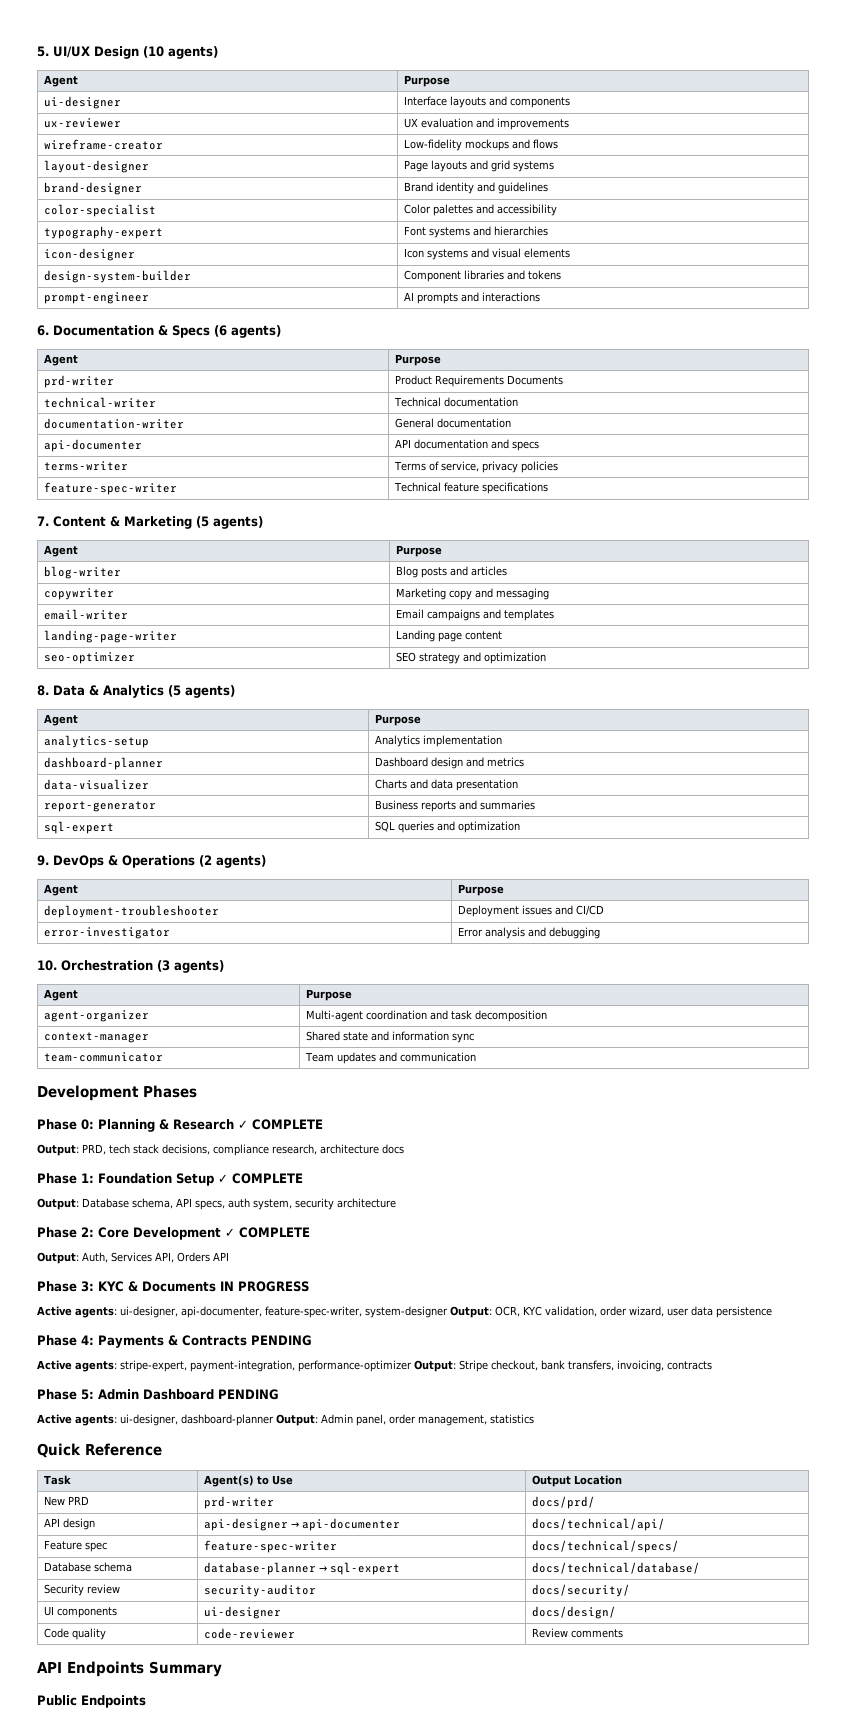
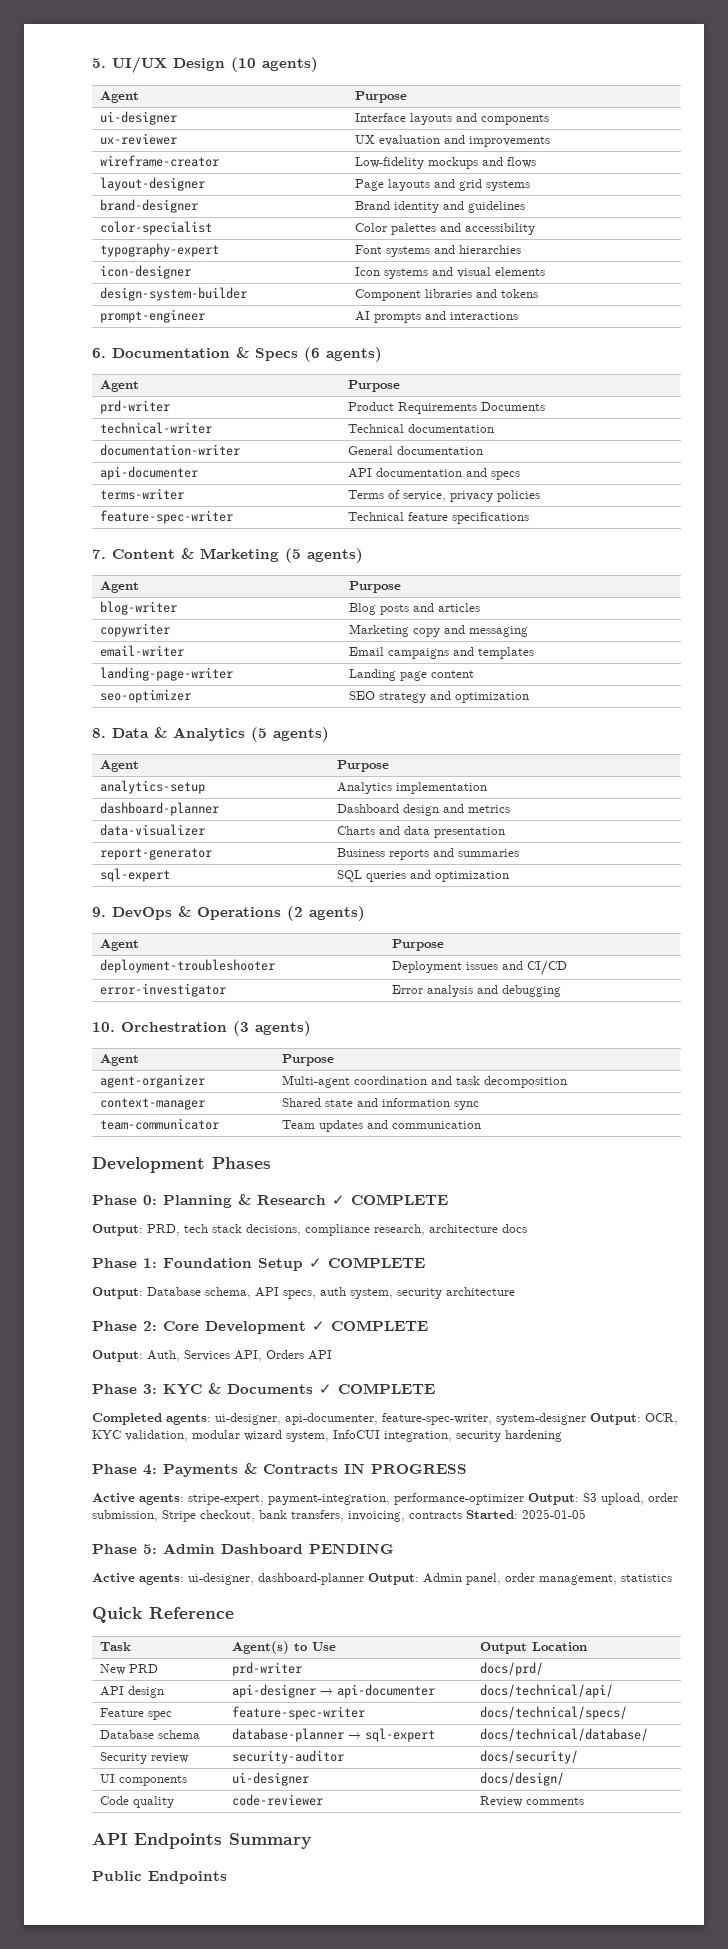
- Phase 3: KYC & Documents IN PROGRESS
- Active agents: ui-designer, api-documenter, feature-spec-writer, system-designer Output: OCR, KYC validation, order wizard, user data persistence
+ Phase 3: KYC & Documents ✓ COMPLETE
+ Completed agents: ui-designer, api-documenter, feature-spec-writer, system-designer Output: OCR, KYC validation, modular wizard system, InfoCUI integration, security hardening
- Phase 4: Payments & Contracts PENDING
+ Phase 4: Payments & Contracts IN PROGRESS
- Active agents: stripe-expert, payment-integration, performance-optimizer Output: Stripe checkout, bank transfers, invoicing, contracts
+ Active agents: stripe-expert, payment-integration, performance-optimizer Output: S3 upload, order submission, Stripe checkout, bank transfers, invoicing, contracts Started: 2025-01-05

